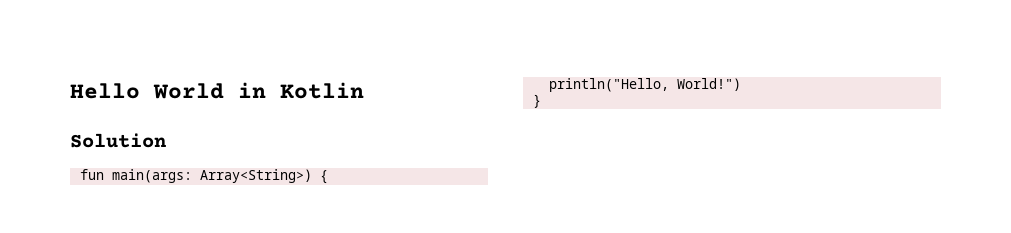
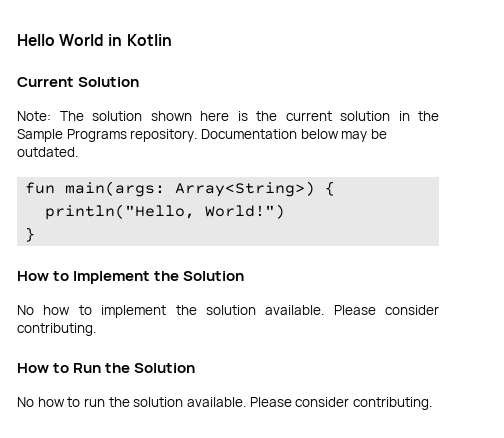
- Solution
+ Current Solution
+ Note: The solution shown here is the current solution in the Sample Programs repository. Documentation below may be outdated.
+ How to Implement the Solution
+ No how to implement the solution available. Please consider contributing.
+ How to Run the Solution
+ No how to run the solution available. Please consider contributing.

